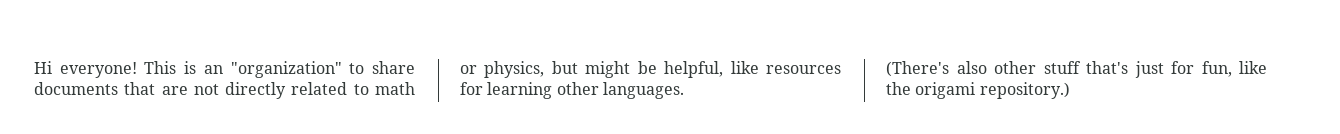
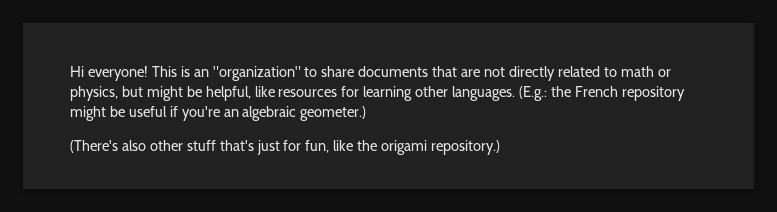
+ (E.g.: the French repository might be useful if you're an algebraic geometer.)

